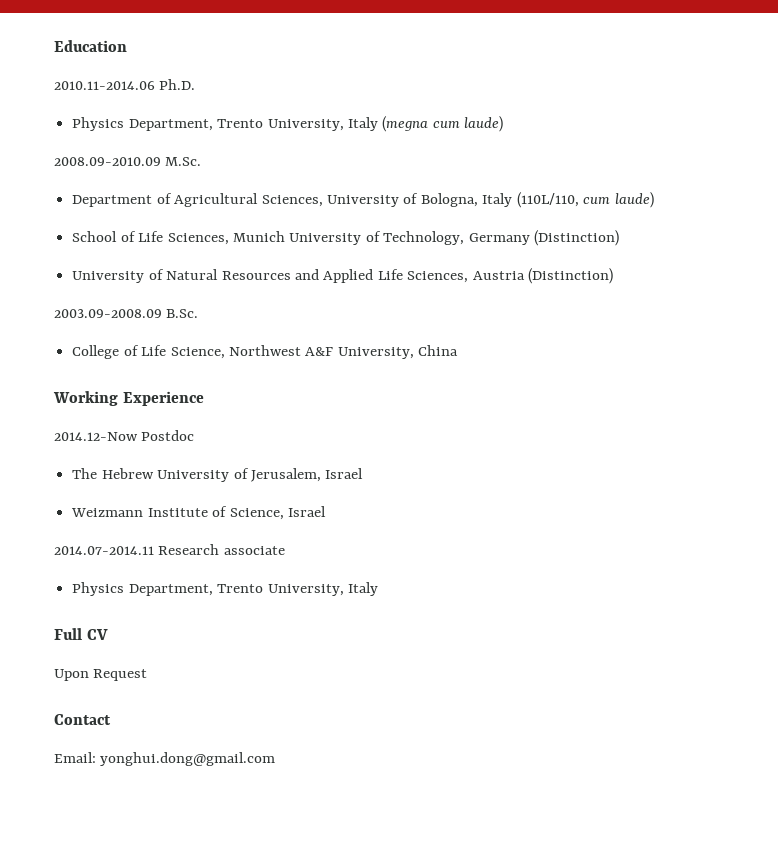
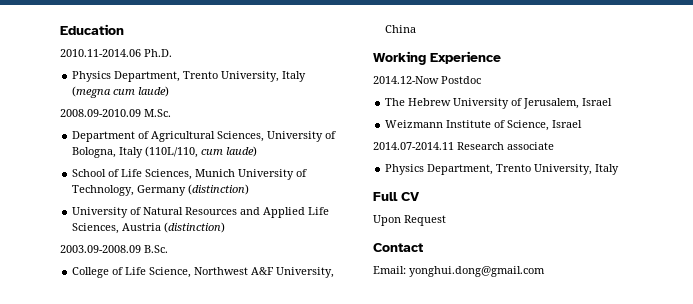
- School of Life Sciences, Munich University of Technology, Germany (Distinction)
+ School of Life Sciences, Munich University of Technology, Germany (distinction)
- University of Natural Resources and Applied Life Sciences, Austria (Distinction)
+ University of Natural Resources and Applied Life Sciences, Austria (distinction)

